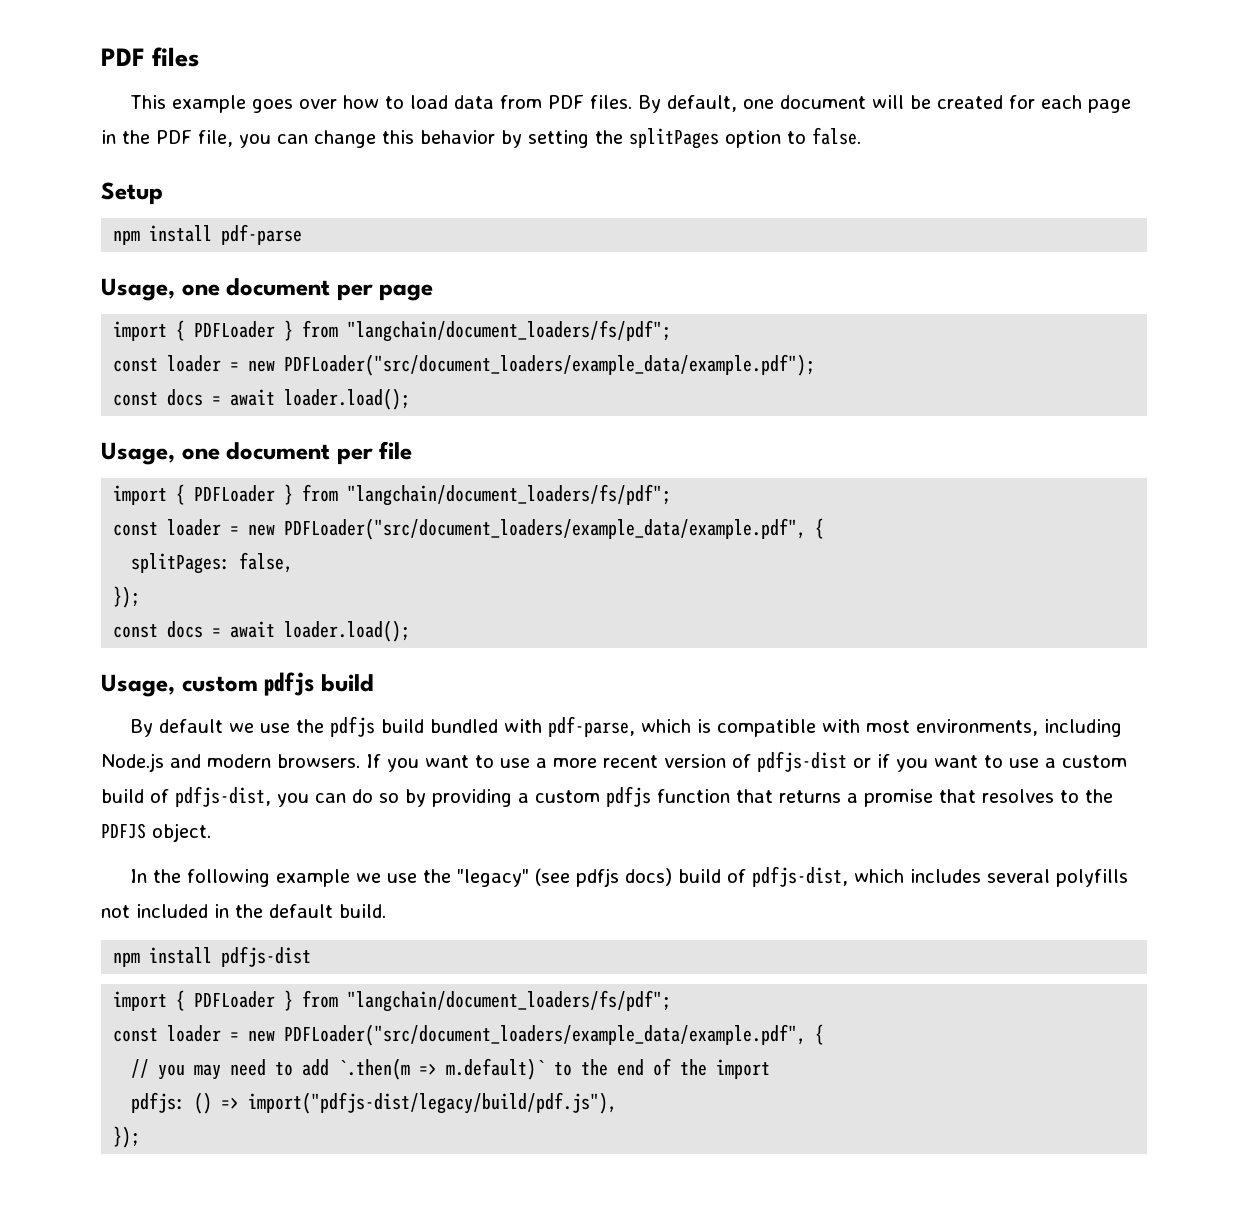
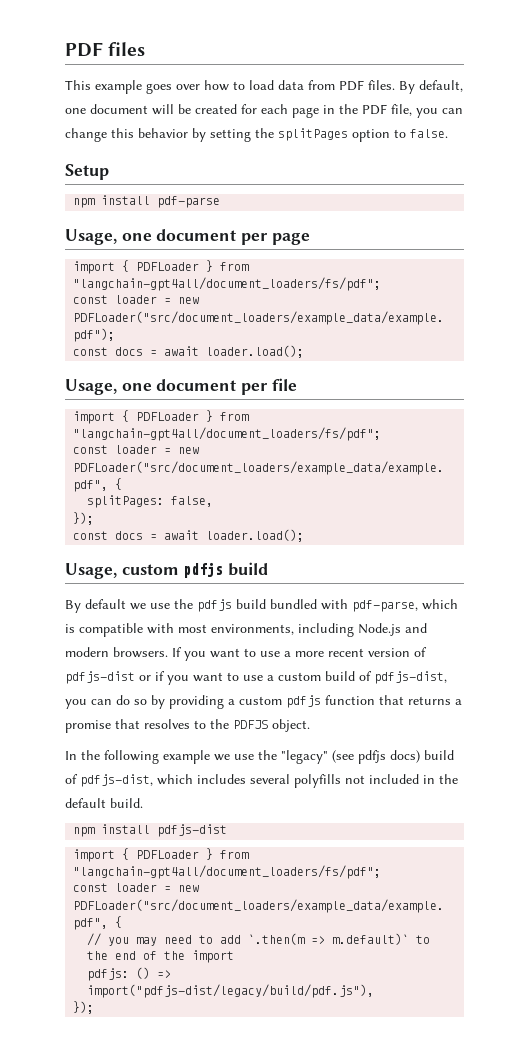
  Usage, one document per page
- import { PDFLoader } from "langchain/document_loaders/fs/pdf";
+ import { PDFLoader } from "langchain-gpt4all/document_loaders/fs/pdf";
  Usage, one document per file
- import { PDFLoader } from "langchain/document_loaders/fs/pdf";
+ import { PDFLoader } from "langchain-gpt4all/document_loaders/fs/pdf";
  npm install pdfjs-dist
- import { PDFLoader } from "langchain/document_loaders/fs/pdf";
+ import { PDFLoader } from "langchain-gpt4all/document_loaders/fs/pdf";

